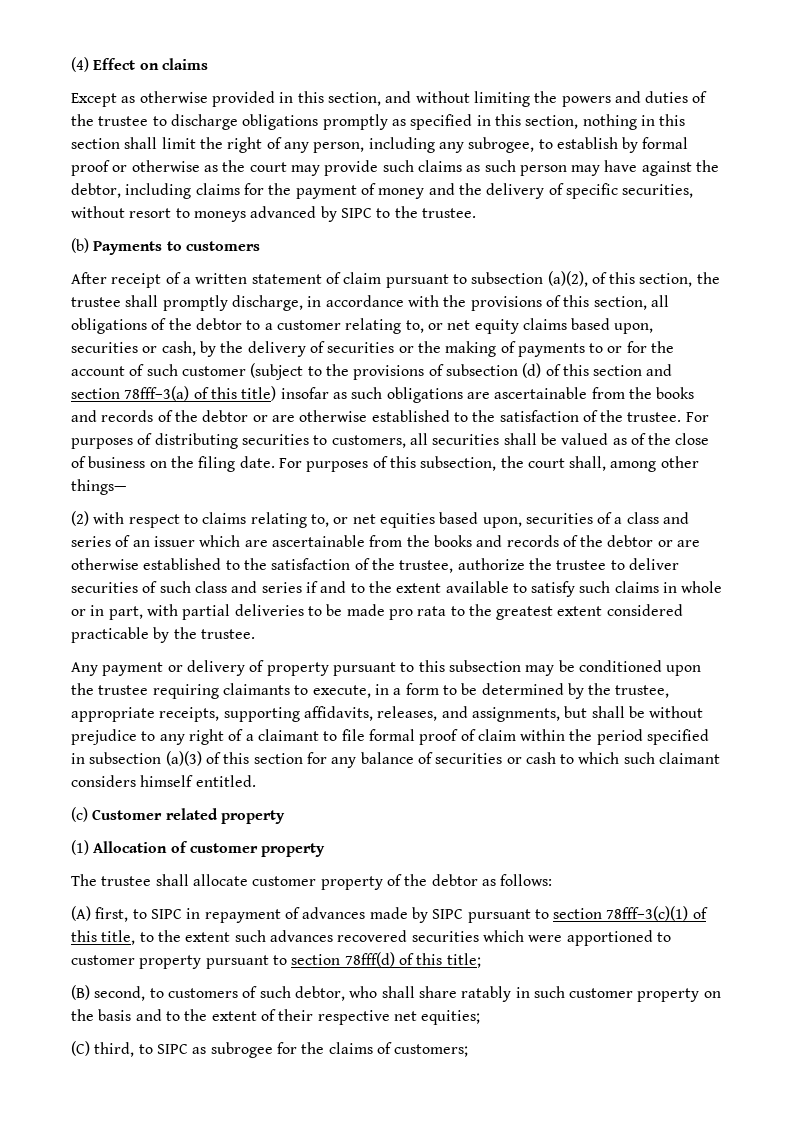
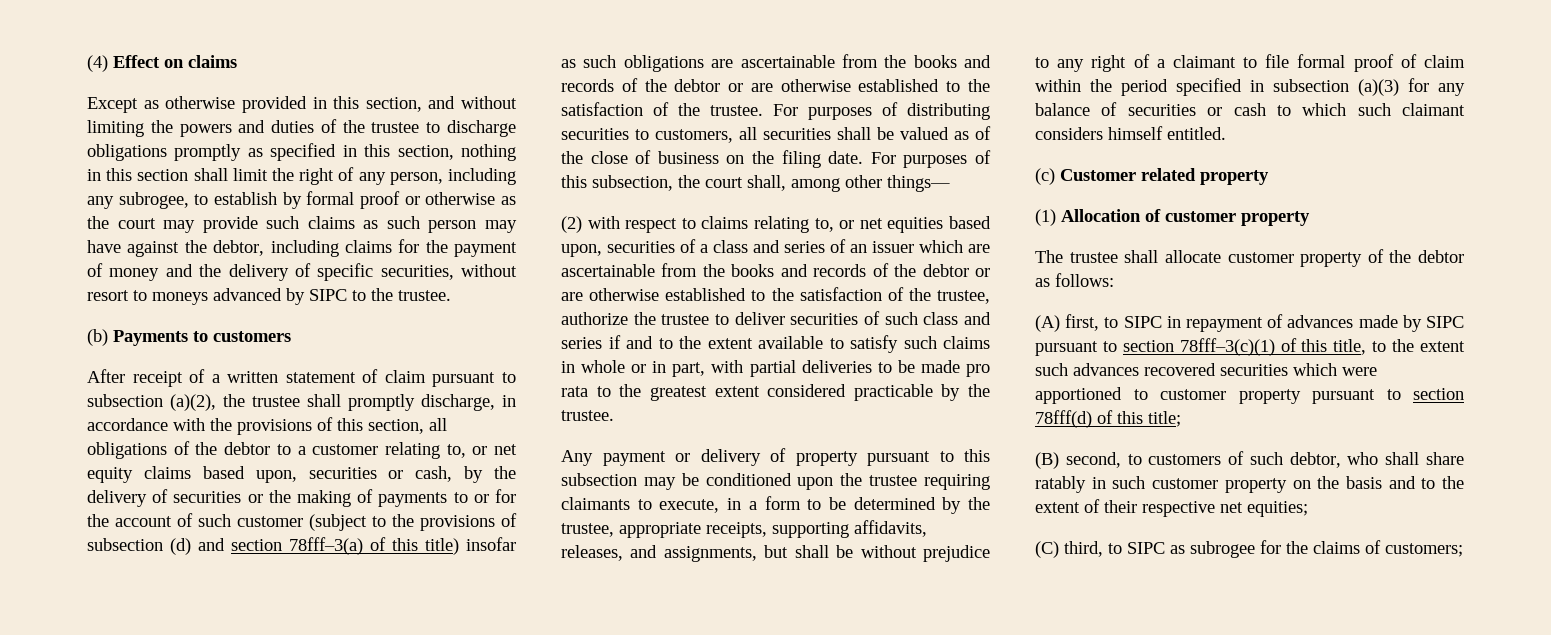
- After receipt of a written statement of claim pursuant to subsection (a)(2), of this section, the trustee shall promptly discharge, in accordance with the provisions of this section, all obligations of the debtor to a customer relating to, or net equity claims based upon, securities or cash, by the delivery of securities or the making of payments to or for the account of such customer (subject to the provisions of subsection (d) of this section and section 78fff–3(a) of this title) insofar as such obligations are ascertainable from the books and records of the debtor or are otherwise established to the satisfaction of the trustee.
+ After receipt of a written statement of claim pursuant to subsection (a)(2), the trustee shall promptly discharge, in accordance with the provisions of this section, all obligations of the debtor to a customer relating to, or net equity claims based upon, securities or cash, by the delivery of securities or the making of payments to or for the account of such customer (subject to the provisions of subsection (d) and section 78fff–3(a) of this title) insofar as such obligations are ascertainable from the books and records of the debtor or are otherwise established to the satisfaction of the trustee.
- Any payment or delivery of property pursuant to this subsection may be conditioned upon the trustee requiring claimants to execute, in a form to be determined by the trustee, appropriate receipts, supporting affidavits, releases, and assignments, but shall be without prejudice to any right of a claimant to file formal proof of claim within the period specified in subsection (a)(3) of this section for any balance of securities or cash to which such claimant considers himself entitled.
+ Any payment or delivery of property pursuant to this subsection may be conditioned upon the trustee requiring claimants to execute, in a form to be determined by the trustee, appropriate receipts, supporting affidavits, releases, and assignments, but shall be without prejudice to any right of a claimant to file formal proof of claim within the period specified in subsection (a)(3) for any balance of securities or cash to which such claimant considers himself entitled.

